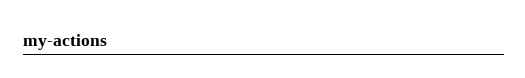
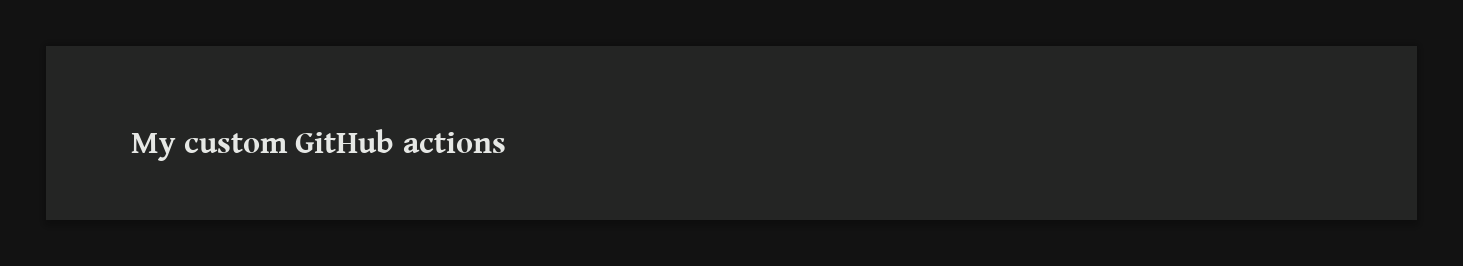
- my-actions
+ My custom GitHub actions

